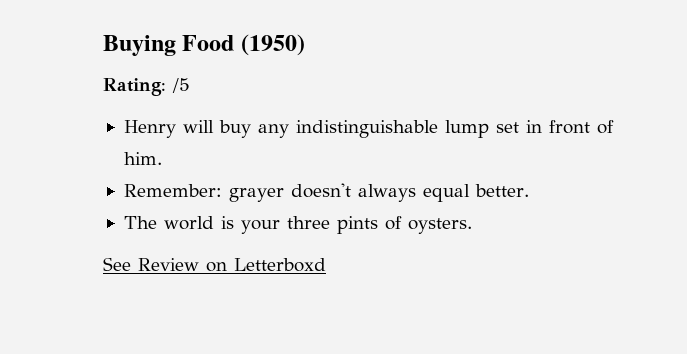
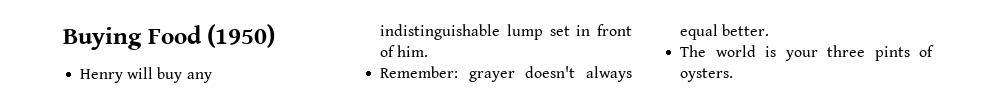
- Rating: /5
- See Review on Letterboxd

